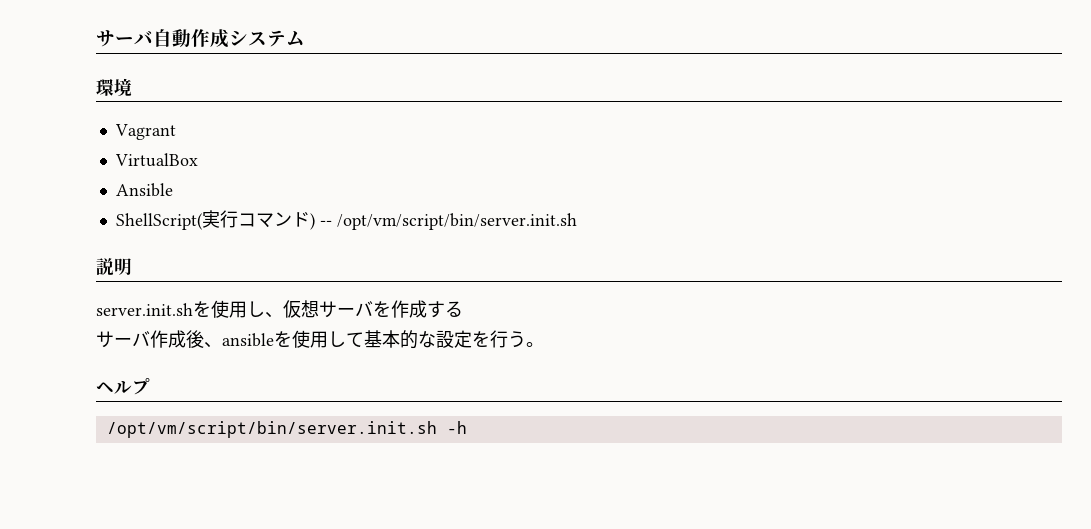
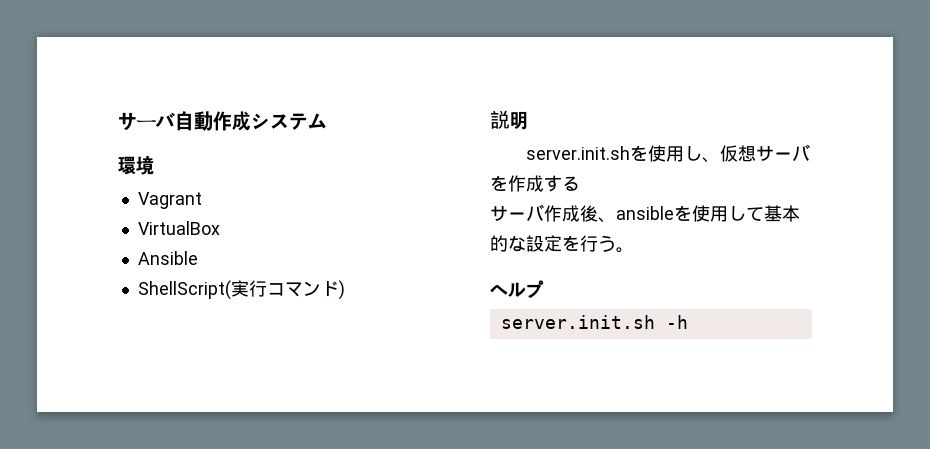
- ShellScript(実行コマンド) -- /opt/vm/script/bin/server.init.sh
+ ShellScript(実行コマンド)
- /opt/vm/script/bin/server.init.sh -h
+ server.init.sh -h

